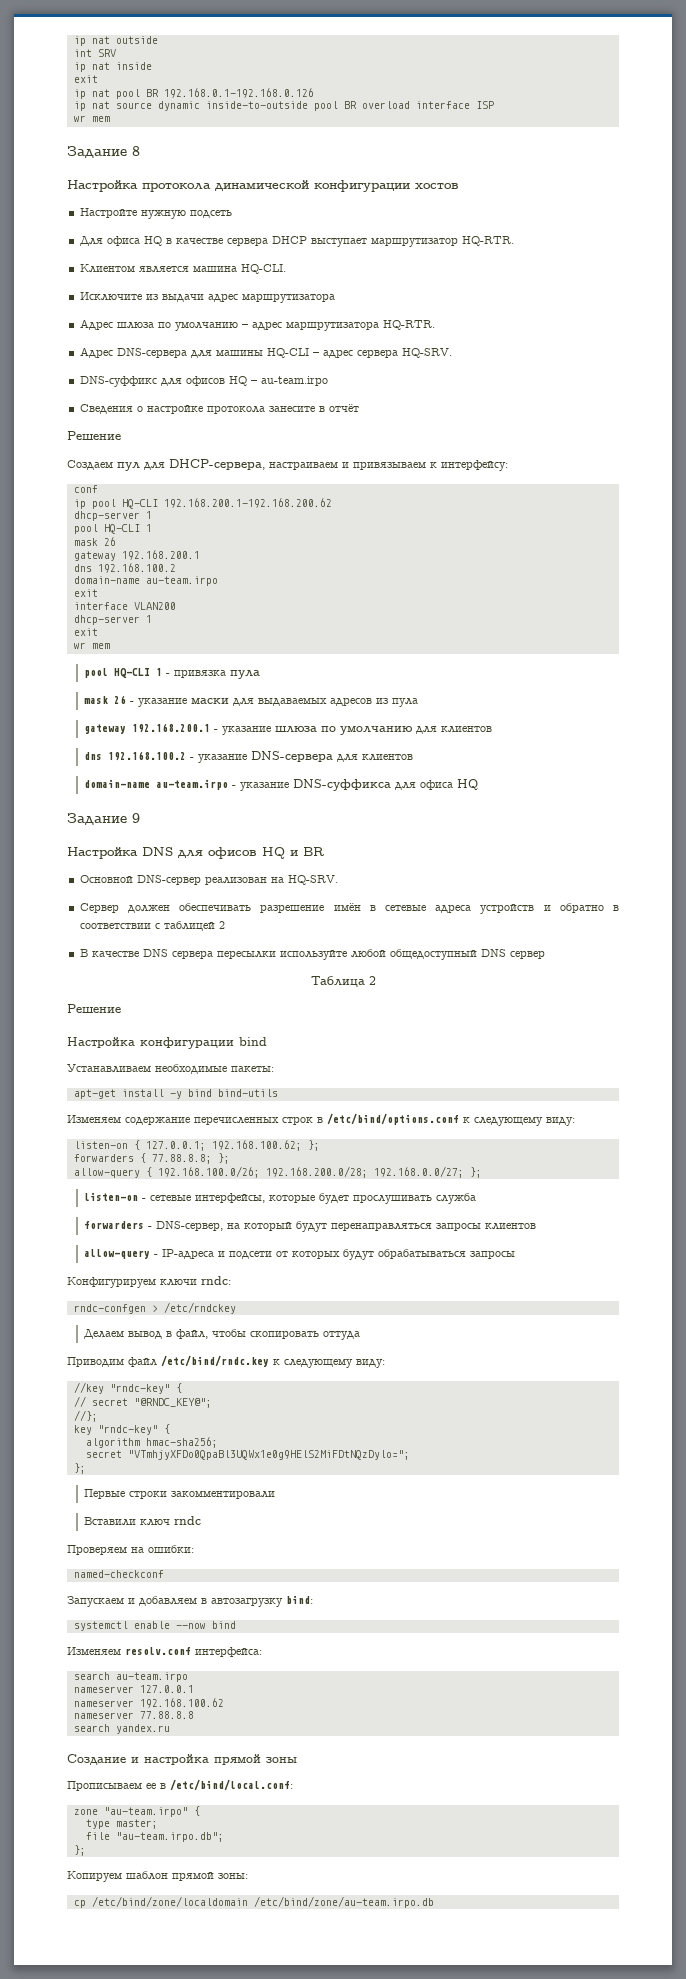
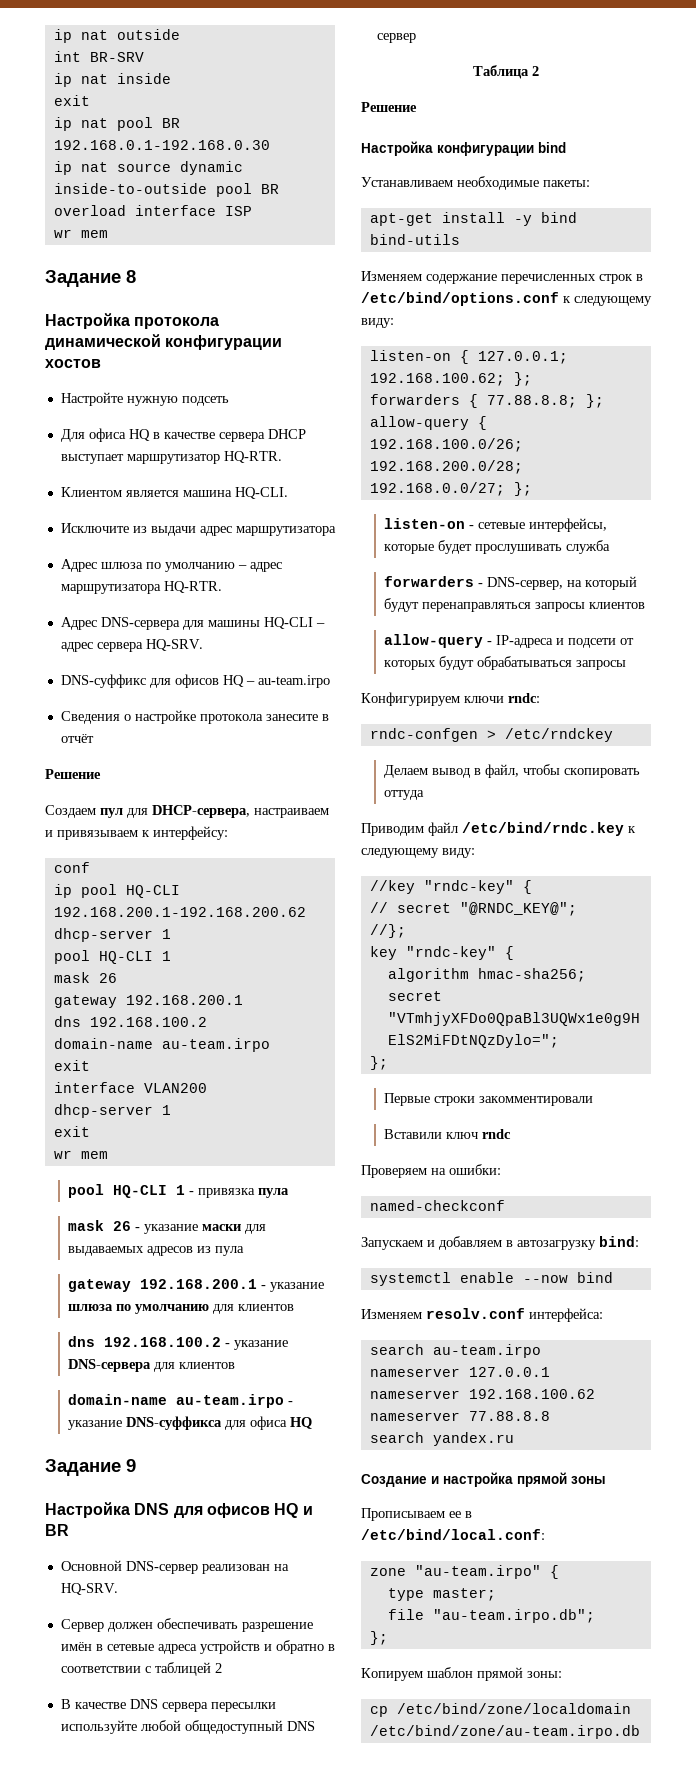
- int SRV
+ int BR-SRV
- ip nat pool BR 192.168.0.1-192.168.0.126
+ ip nat pool BR 192.168.0.1-192.168.0.30

